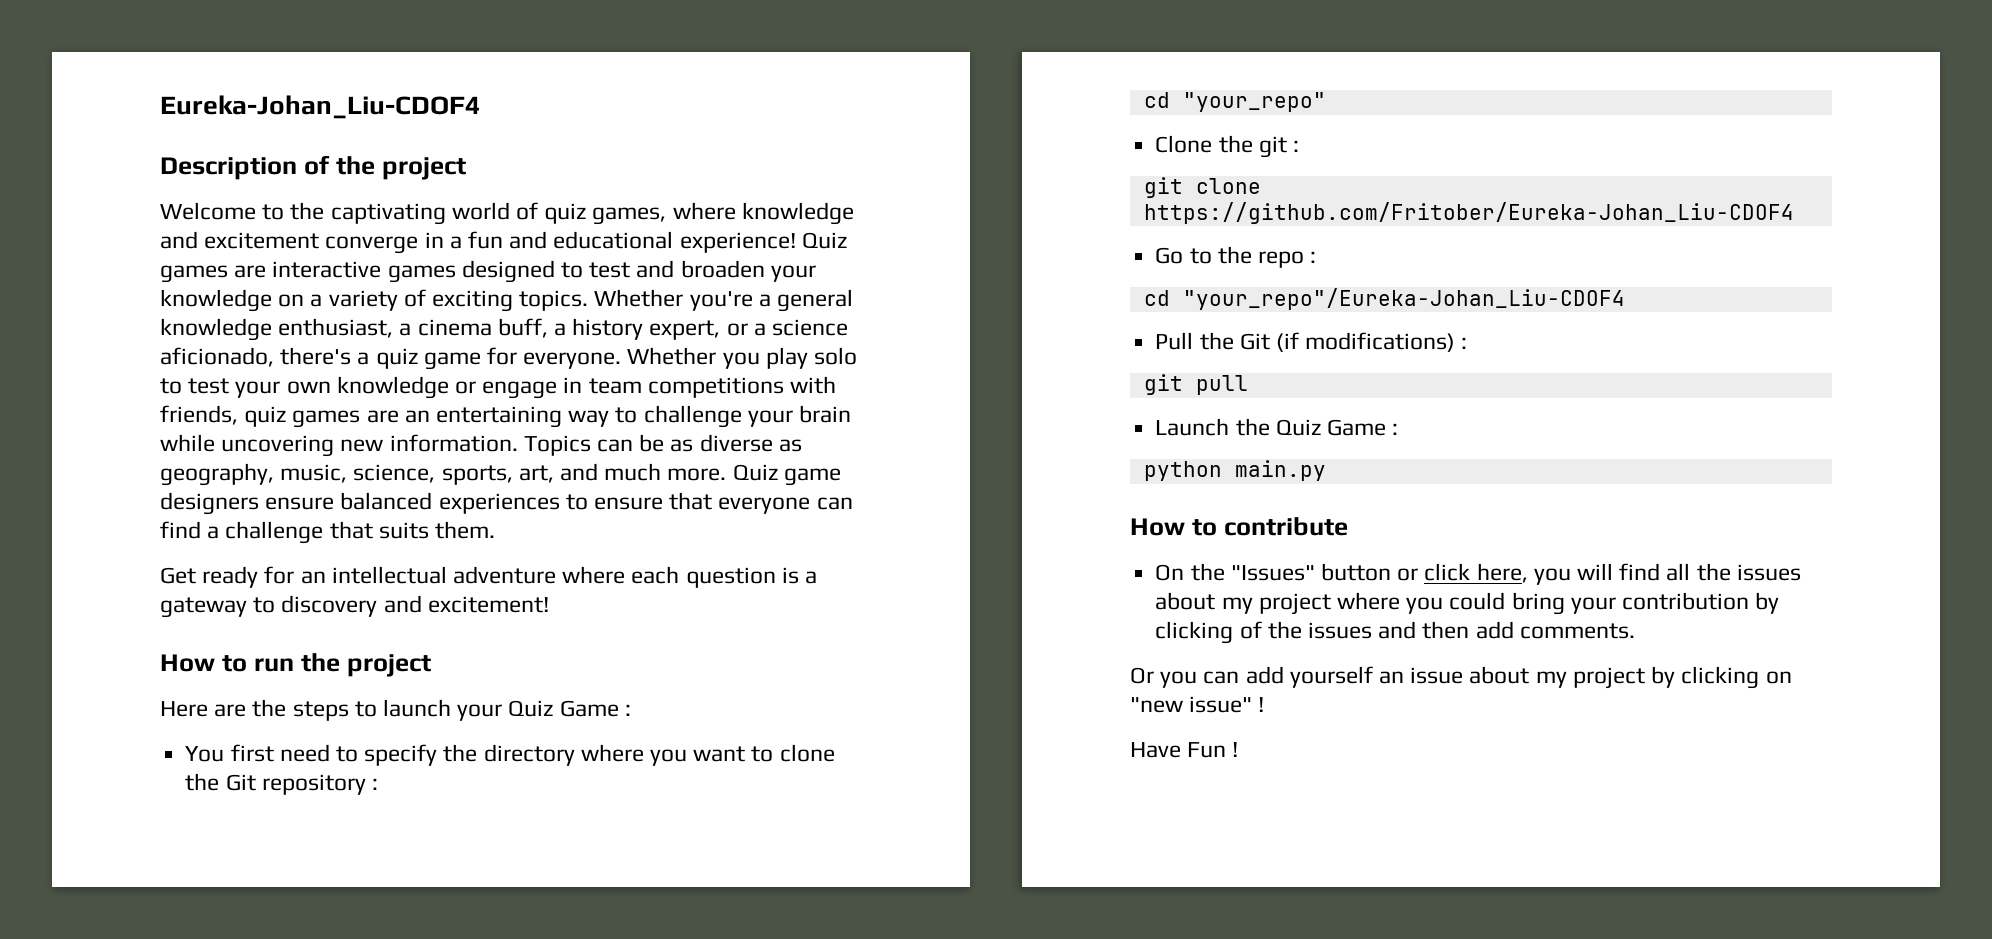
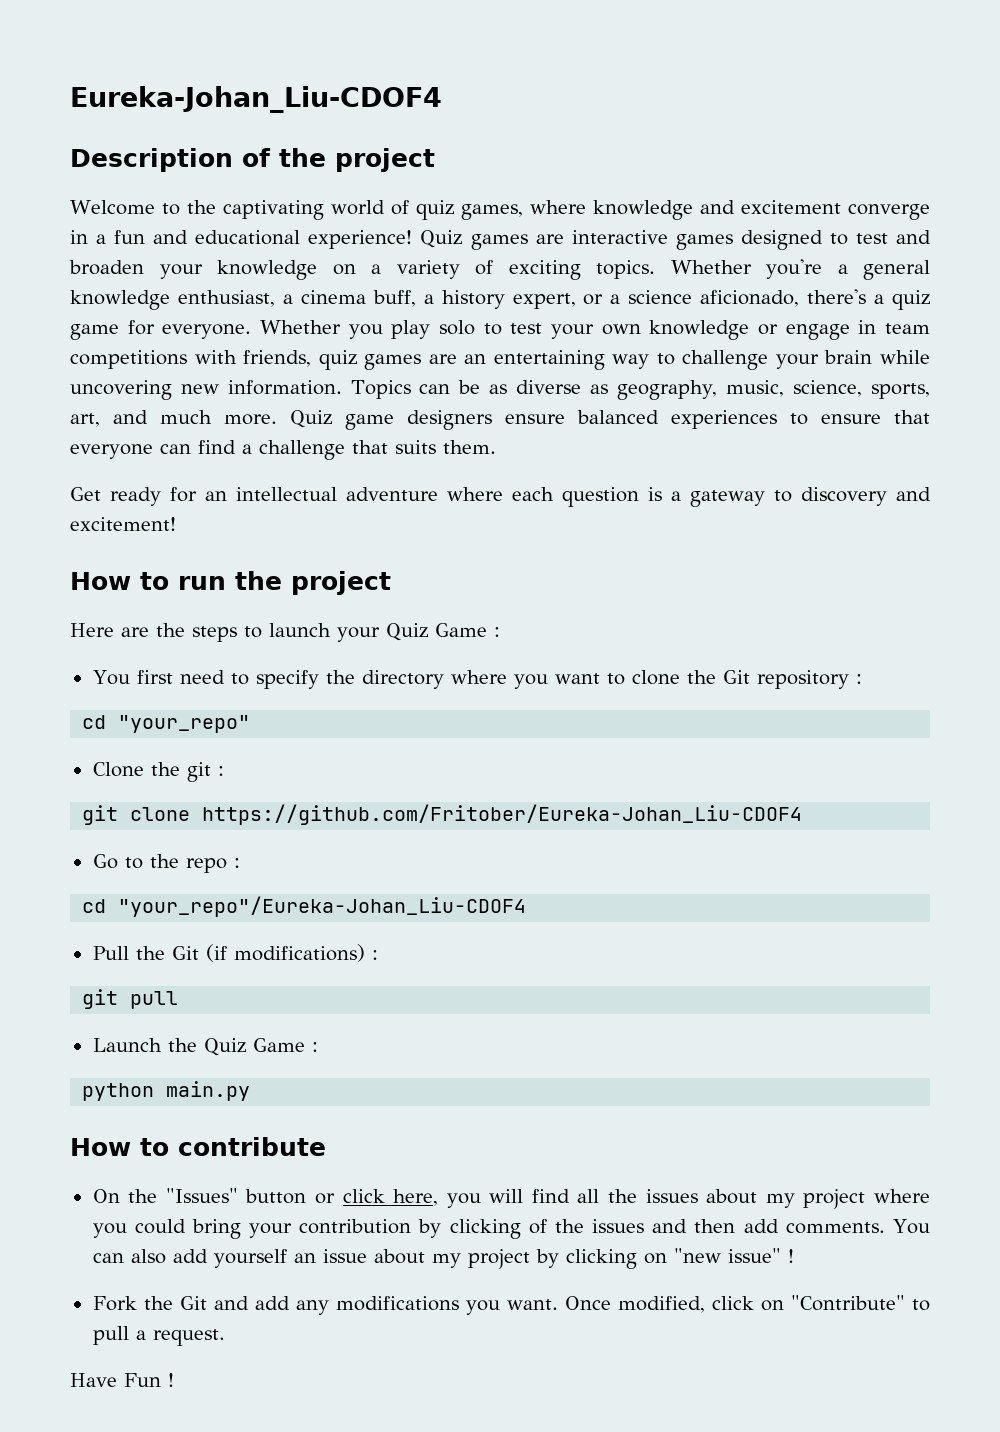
- On the "Issues" button or click here, you will find all the issues about my project where you could bring your contribution by clicking of the issues and then add comments.
- Or you can add yourself an issue about my project by clicking on "new issue" !
+ On the "Issues" button or click here, you will find all the issues about my project where you could bring your contribution by clicking of the issues and then add comments. You can also add yourself an issue about my project by clicking on "new issue" !
+ Fork the Git and add any modifications you want. Once modified, click on "Contribute" to pull a request.

